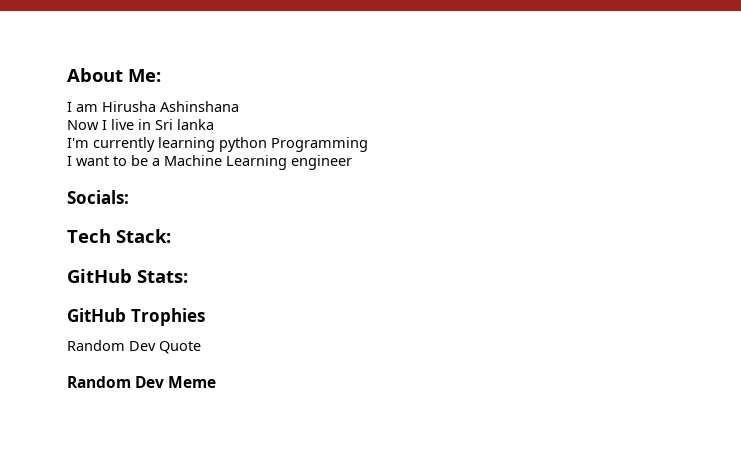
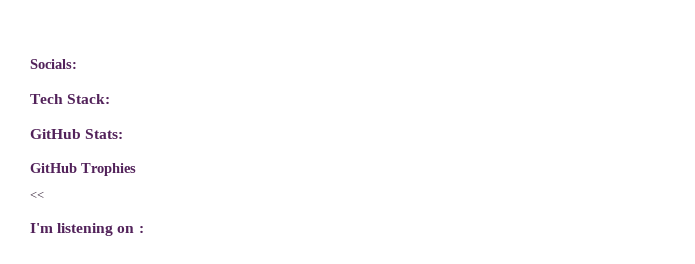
- About Me:
- I am Hirusha Ashinshana
- Now I live in Sri lanka
- I'm currently learning python Programming
- I want to be a Machine Learning engineer
- Random Dev Quote
- Random Dev Meme
+ <<
+ I'm listening on :

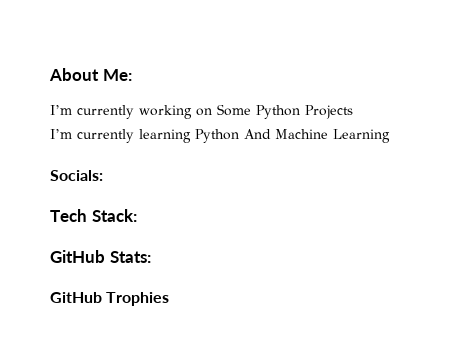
+ About Me:
+ I’m currently working on Some Python Projects
+ I’m currently learning Python And Machine Learning
- <<
- I'm listening on :

